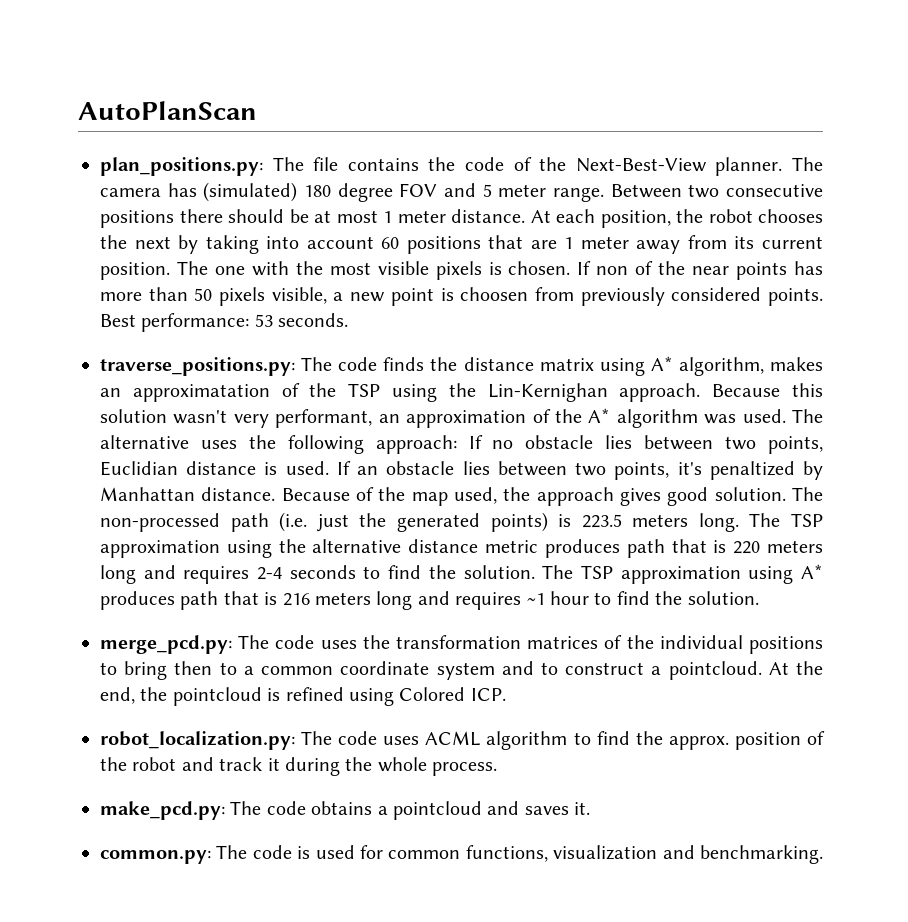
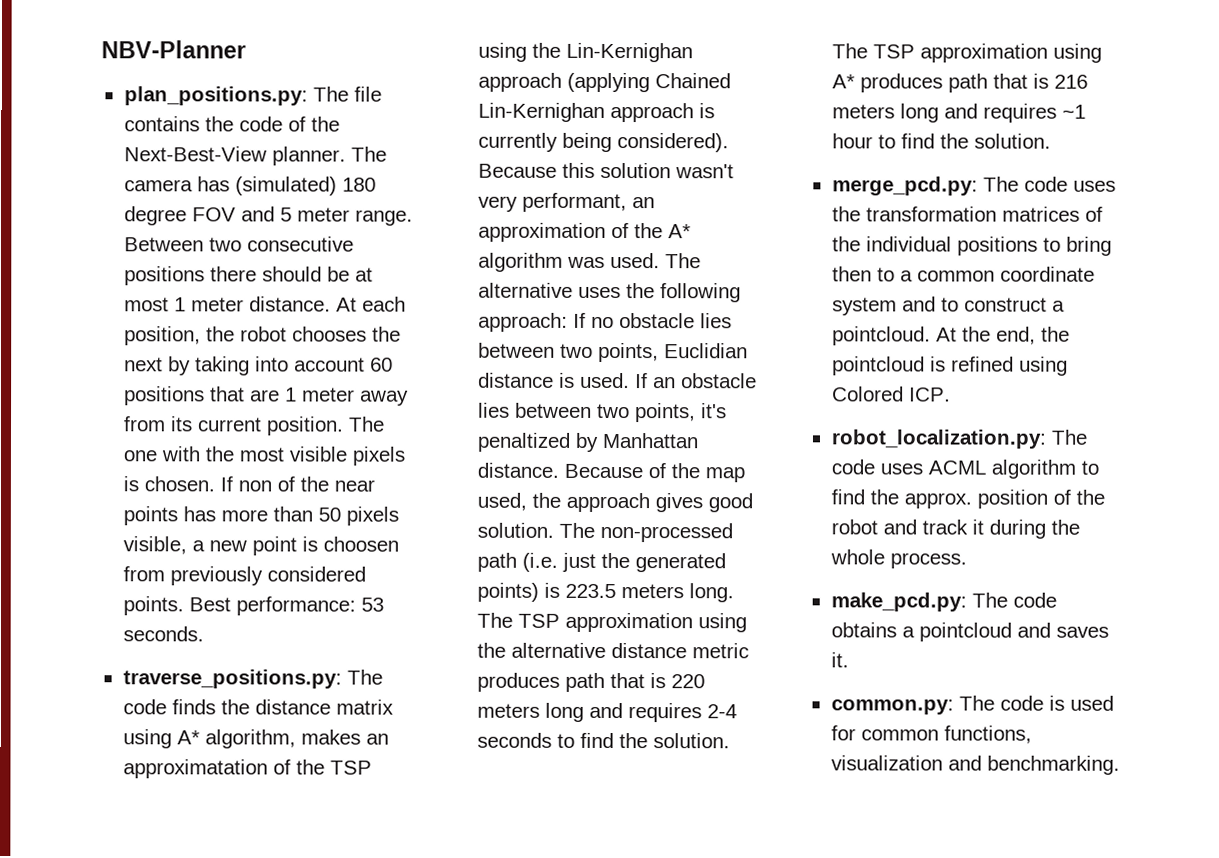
- AutoPlanScan
+ NBV-Planner
- traverse_positions.py: The code finds the distance matrix using A* algorithm, makes an approximatation of the TSP using the Lin-Kernighan approach.
+ traverse_positions.py: The code finds the distance matrix using A* algorithm, makes an approximatation of the TSP using the Lin-Kernighan approach (applying Chained Lin-Kernighan approach is currently being considered).

